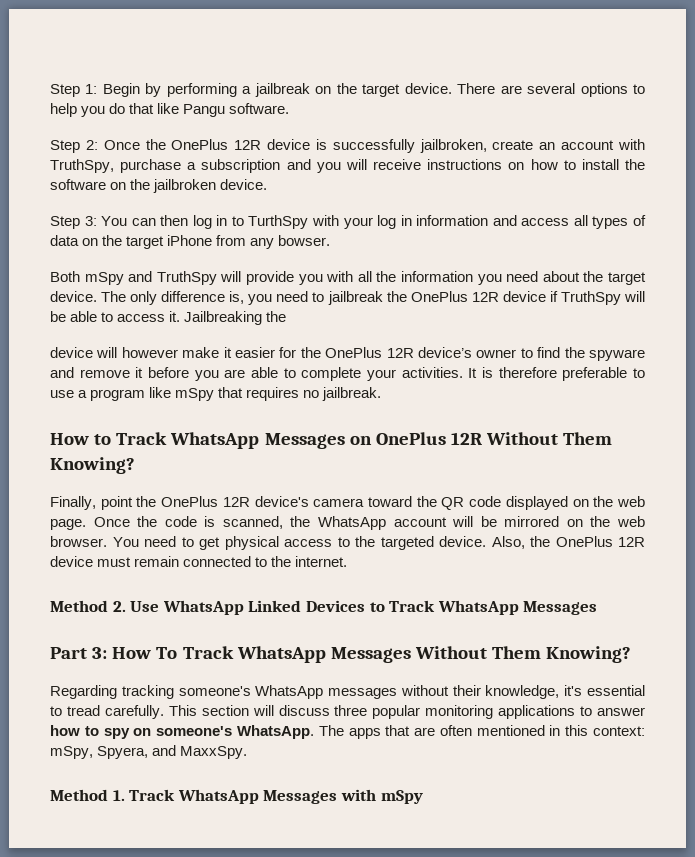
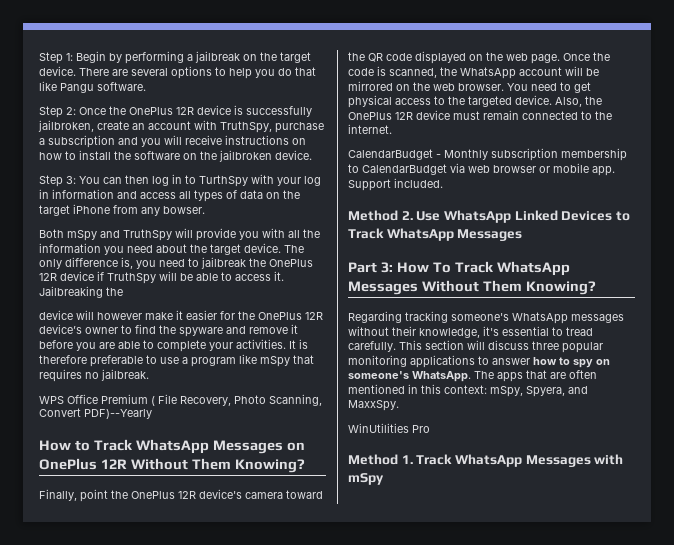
+ WPS Office Premium ( File Recovery, Photo Scanning, Convert PDF)--Yearly
+ CalendarBudget - Monthly subscription membership to CalendarBudget via web browser or mobile app. Support included.
+ WinUtilities Pro

